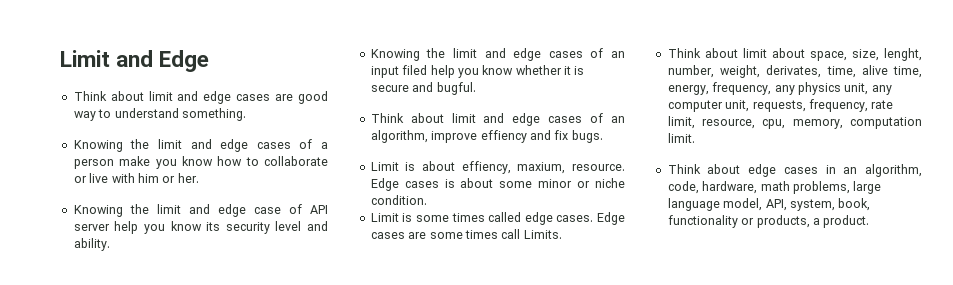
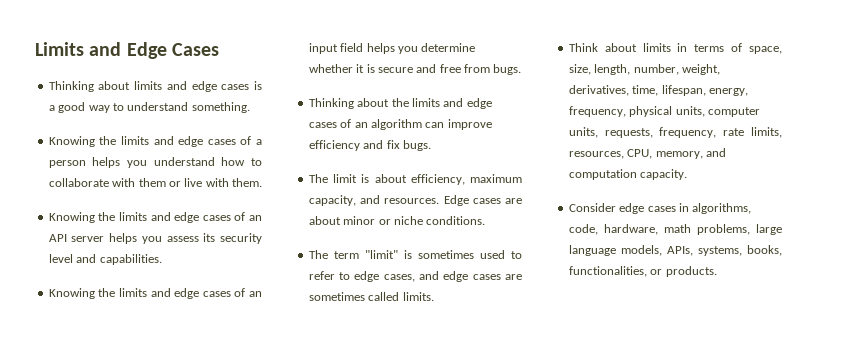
- Limit and Edge
- Think about limit and edge cases are good way to understand something.
+ Limits and Edge Cases
+ Thinking about limits and edge cases is a good way to understand something.
- Knowing the limit and edge cases of a person make you know how to collaborate or live with him or her.
- Knowing the limit and edge case of API server help you know its security level and ability.
- Knowing the limit and edge cases of an input filed help you know whether it is secure and bugful.
- Think about limit and edge cases of an algorithm, improve effiency and fix bugs.
+ Knowing the limits and edge cases of a person helps you understand how to collaborate with them or live with them.
+ Knowing the limits and edge cases of an API server helps you assess its security level and capabilities.
+ Knowing the limits and edge cases of an input field helps you determine whether it is secure and free from bugs.
+ Thinking about the limits and edge cases of an algorithm can improve efficiency and fix bugs.
- Limit is about effiency, maxium, resource. Edge cases is about some minor or niche condition.
- Limit is some times called edge cases. Edge cases are some times call Limits.
- Think about limit about space, size, lenght, number, weight, derivates, time, alive time, energy, frequency, any physics unit, any computer unit, requests, frequency, rate limit, resource, cpu, memory, computation limit.
- Think about edge cases in an algorithm, code, hardware, math problems, large language model, API, system, book, functionality or products, a product.
+ The limit is about efficiency, maximum capacity, and resources. Edge cases are about minor or niche conditions.
+ The term "limit" is sometimes used to refer to edge cases, and edge cases are sometimes called limits.
+ Think about limits in terms of space, size, length, number, weight, derivatives, time, lifespan, energy, frequency, physical units, computer units, requests, frequency, rate limits, resources, CPU, memory, and computation capacity.
+ Consider edge cases in algorithms, code, hardware, math problems, large language models, APIs, systems, books, functionalities, or products.

